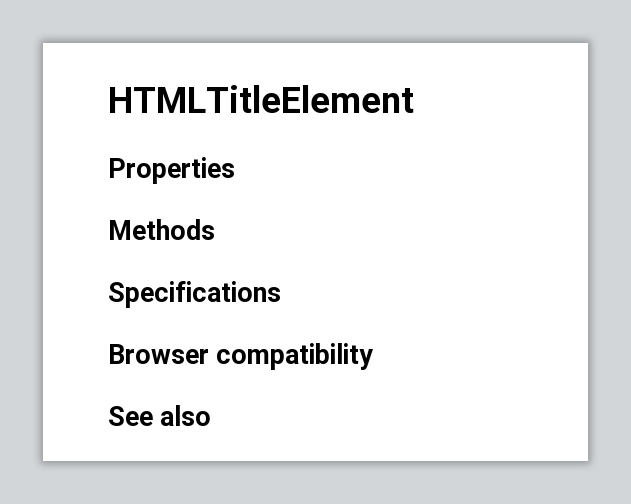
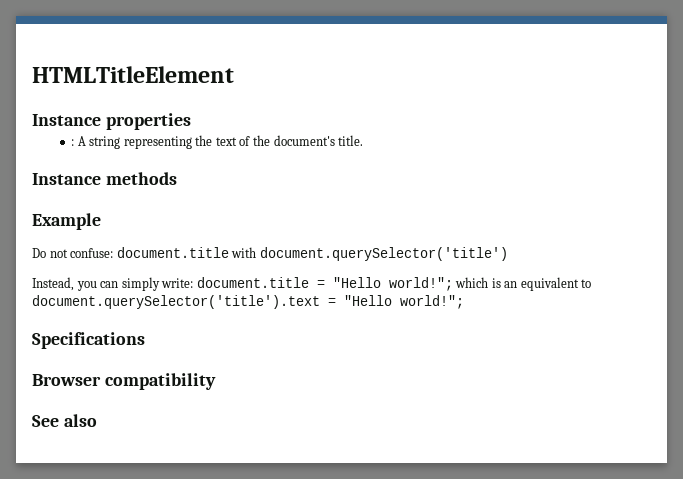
- Properties
- Methods
+ Instance properties
+ : A string representing the text of the document's title.
+ Instance methods
+ Example
+ Do not confuse: document.title with document.querySelector('title')
+ Instead, you can simply write: document.title = "Hello world!"; which is an equivalent to document.querySelector('title').text = "Hello world!";

